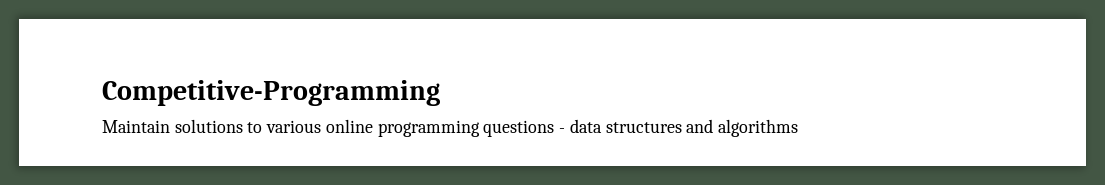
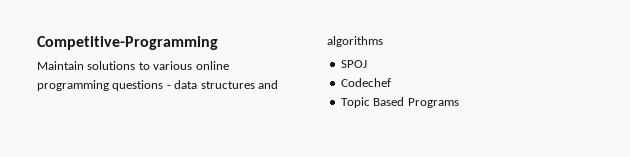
+ SPOJ
+ Codechef
+ Topic Based Programs

